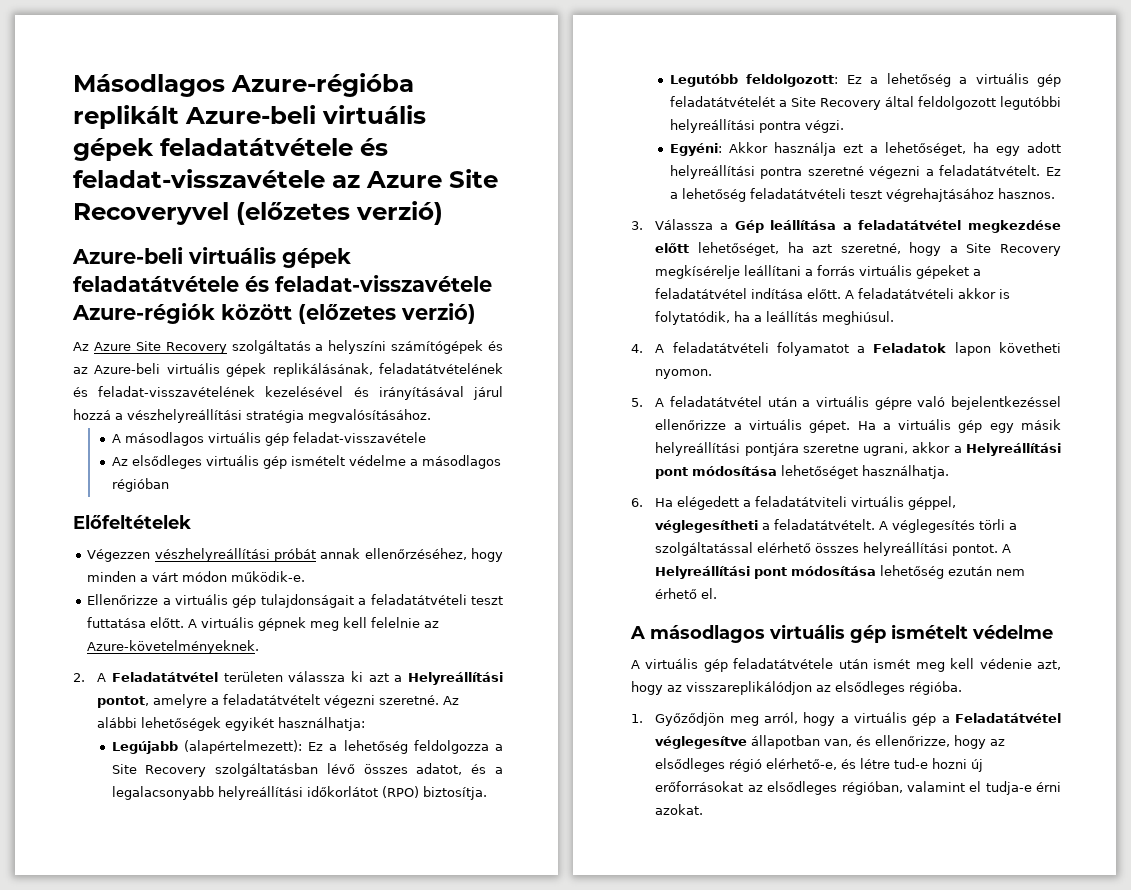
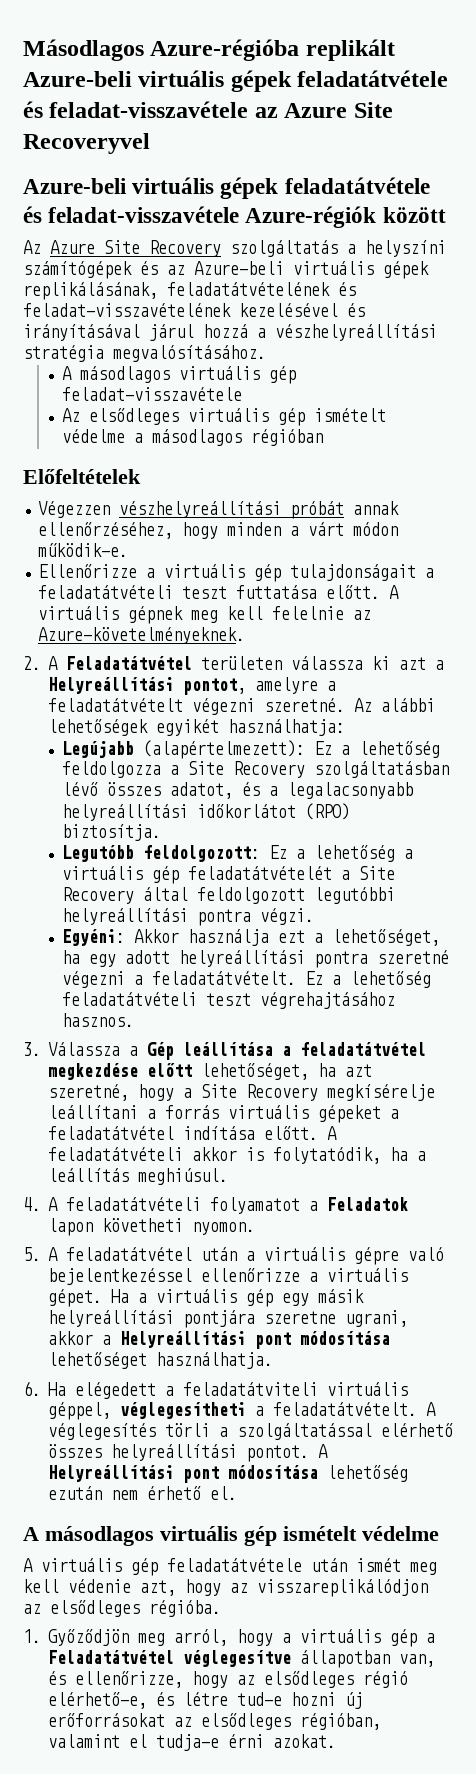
- Másodlagos Azure-régióba replikált Azure-beli virtuális gépek feladatátvétele és feladat-visszavétele az Azure Site Recoveryvel (előzetes verzió)
+ Másodlagos Azure-régióba replikált Azure-beli virtuális gépek feladatátvétele és feladat-visszavétele az Azure Site Recoveryvel
- Azure-beli virtuális gépek feladatátvétele és feladat-visszavétele Azure-régiók között (előzetes verzió)
+ Azure-beli virtuális gépek feladatátvétele és feladat-visszavétele Azure-régiók között

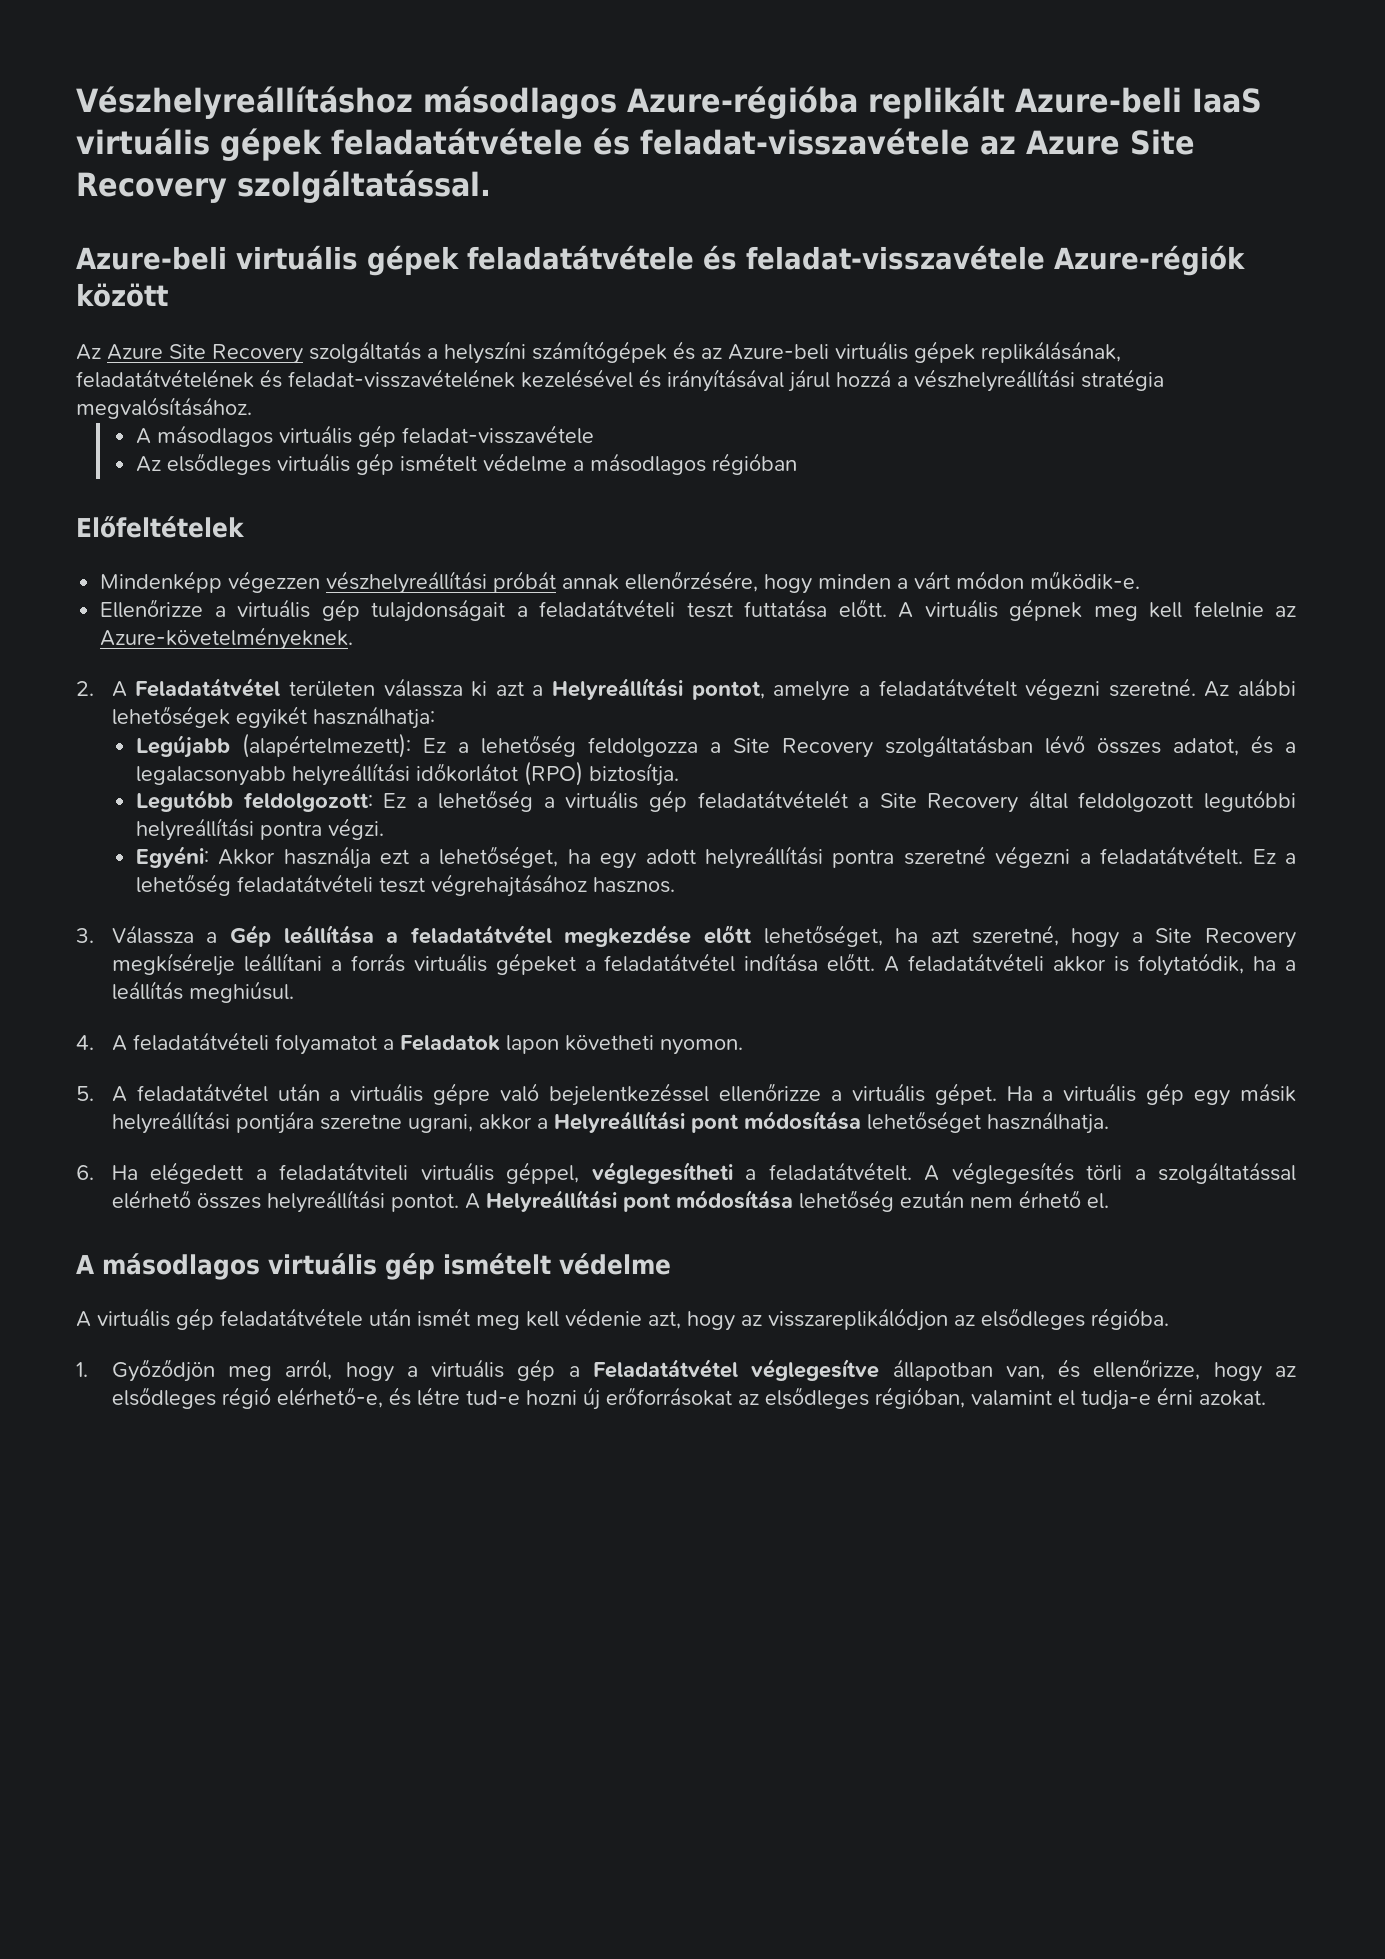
- Másodlagos Azure-régióba replikált Azure-beli virtuális gépek feladatátvétele és feladat-visszavétele az Azure Site Recoveryvel
+ Vészhelyreállításhoz másodlagos Azure-régióba replikált Azure-beli IaaS virtuális gépek feladatátvétele és feladat-visszavétele az Azure Site Recovery szolgáltatással.
- Végezzen vészhelyreállítási próbát annak ellenőrzéséhez, hogy minden a várt módon működik-e.
+ Mindenképp végezzen vészhelyreállítási próbát annak ellenőrzésére, hogy minden a várt módon működik-e.

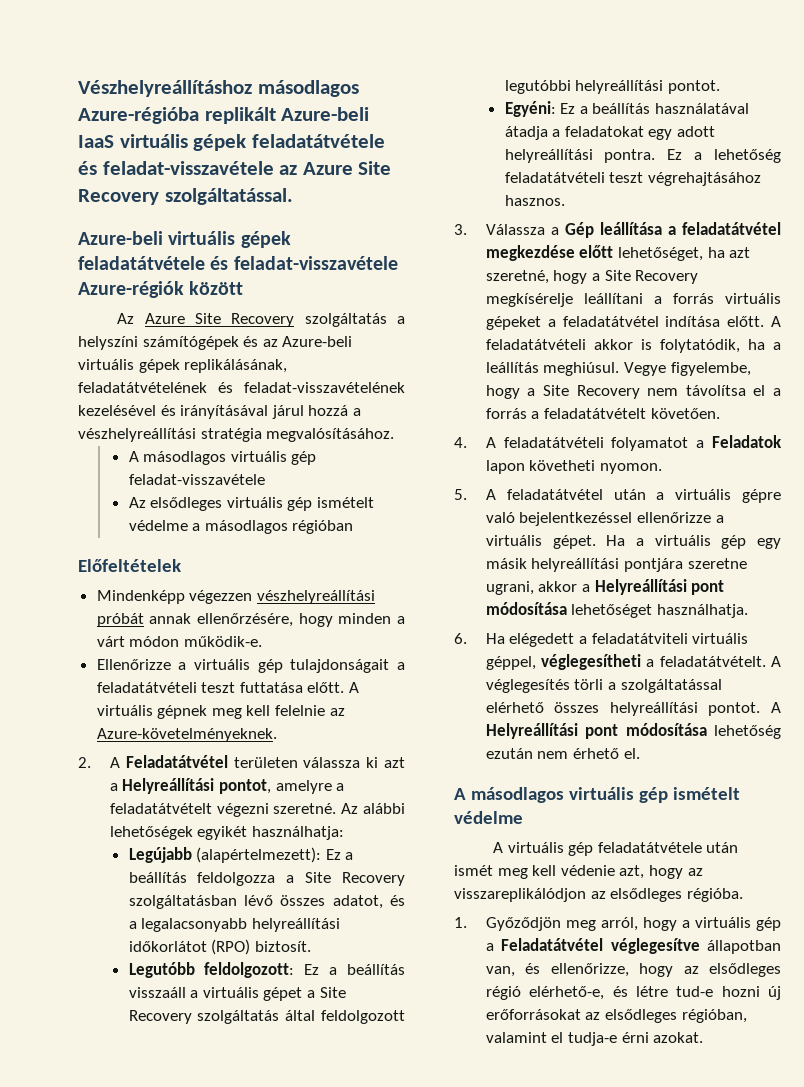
- Legújabb (alapértelmezett): Ez a lehetőség feldolgozza a Site Recovery szolgáltatásban lévő összes adatot, és a legalacsonyabb helyreállítási időkorlátot (RPO) biztosítja.
+ Legújabb (alapértelmezett): Ez a beállítás feldolgozza a Site Recovery szolgáltatásban lévő összes adatot, és a legalacsonyabb helyreállítási időkorlátot (RPO) biztosít.
- Legutóbb feldolgozott: Ez a lehetőség a virtuális gép feladatátvételét a Site Recovery által feldolgozott legutóbbi helyreállítási pontra végzi.
+ Legutóbb feldolgozott: Ez a beállítás visszaáll a virtuális gépet a Site Recovery szolgáltatás által feldolgozott legutóbbi helyreállítási pontot.
- Egyéni: Akkor használja ezt a lehetőséget, ha egy adott helyreállítási pontra szeretné végezni a feladatátvételt.
+ Egyéni: Ez a beállítás használatával átadja a feladatokat egy adott helyreállítási pontra.
+ Vegye figyelembe, hogy a Site Recovery nem távolítsa el a forrás a feladatátvételt követően.

